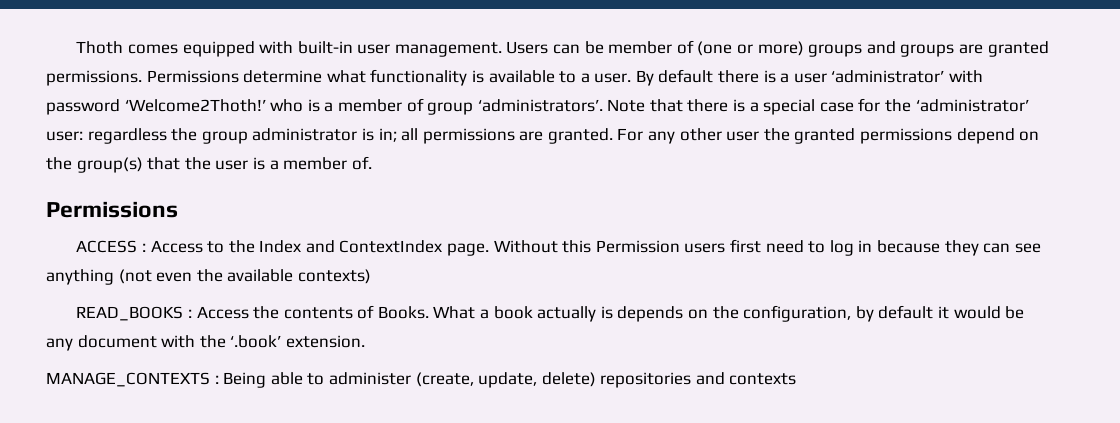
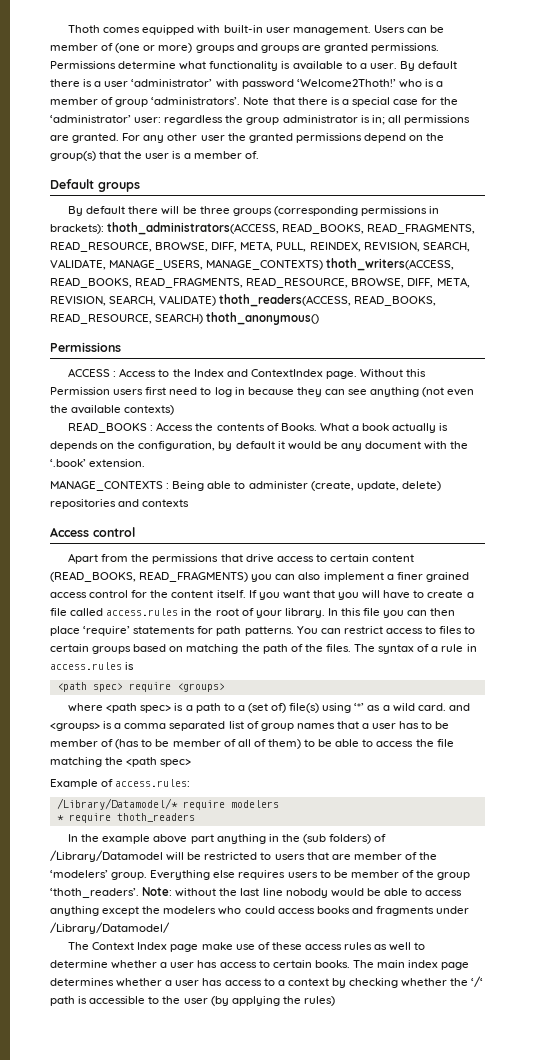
+ Default groups
+ By default there will be three groups (corresponding permissions in brackets): thoth_administrators(ACCESS, READ_BOOKS, READ_FRAGMENTS, READ_RESOURCE, BROWSE, DIFF, META, PULL, REINDEX, REVISION, SEARCH, VALIDATE, MANAGE_USERS, MANAGE_CONTEXTS) thoth_writers(ACCESS, READ_BOOKS, READ_FRAGMENTS, READ_RESOURCE, BROWSE, DIFF, META, REVISION, SEARCH, VALIDATE) thoth_readers(ACCESS, READ_BOOKS, READ_RESOURCE, SEARCH) thoth_anonymous()
+ Access control
+ Apart from the permissions that drive access to certain content (READ_BOOKS, READ_FRAGMENTS) you can also implement a finer grained access control for the content itself. If you want that you will have to create a file called access.rules in the root of your library. In this file you can then place ‘require’ statements for path patterns. You can restrict access to files to certain groups based on matching the path of the files. The syntax of a rule in access.rules is
+ <path spec> require <groups>
+ where <path spec> is a path to a (set of) file(s) using ‘*’ as a wild card. and <groups> is a comma separated list of group names that a user has to be member of (has to be member of all of them) to be able to access the file matching the <path spec>
+ Example of access.rules:
+ /Library/Datamodel/* require modelers
+ * require thoth_readers
+ In the example above part anything in the (sub folders) of /Library/Datamodel will be restricted to users that are member of the ‘modelers’ group. Everything else requires users to be member of the group ‘thoth_readers’. Note: without the last line nobody would be able to access anything except the modelers who could access books and fragments under /Library/Datamodel/
+ The Context Index page make use of these access rules as well to determine whether a user has access to certain books. The main index page determines whether a user has access to a context by checking whether the ‘/‘ path is accessible to the user (by applying the rules)

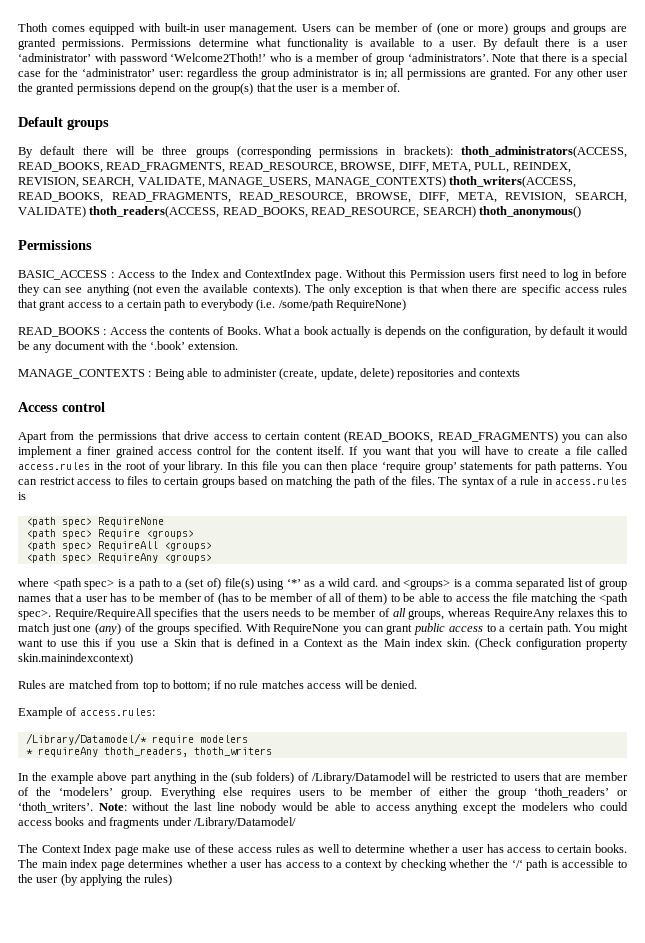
- ACCESS : Access to the Index and ContextIndex page.
+ BASIC_ACCESS : Access to the Index and ContextIndex page.
- Without this Permission users first need to log in because they can see anything (not even the available contexts)
+ Without this Permission users first need to log in before they can see anything (not even the available contexts). The only exception is that when there are specific access rules that grant access to a certain path to everybody (i.e. /some/path RequireNone)
- In this file you can then place ‘require’ statements for path patterns.
+ In this file you can then place ‘require group’ statements for path patterns.
- <path spec> require <groups>
+ <path spec> RequireNone
+ <path spec> Require <groups>
+ <path spec> RequireAll <groups>
+ <path spec> RequireAny <groups>
- where <path spec> is a path to a (set of) file(s) using ‘*’ as a wild card. and <groups> is a comma separated list of group names that a user has to be member of (has to be member of all of them) to be able to access the file matching the <path spec>
+ where <path spec> is a path to a (set of) file(s) using ‘*’ as a wild card. and <groups> is a comma separated list of group names that a user has to be member of (has to be member of all of them) to be able to access the file matching the <path spec>. Require/RequireAll specifies that the users needs to be member of all groups, whereas RequireAny relaxes this to match just one (any) of the groups specified. With RequireNone you can grant public access to a certain path. You might want to use this if you use a Skin that is defined in a Context as the Main index skin. (Check configuration property skin.mainindexcontext)
+ Rules are matched from top to bottom; if no rule matches access will be denied.
- * require thoth_readers
+ * requireAny thoth_readers, thoth_writers
- Everything else requires users to be member of the group ‘thoth_readers’.
+ Everything else requires users to be member of either the group ‘thoth_readers’ or ‘thoth_writers’.

